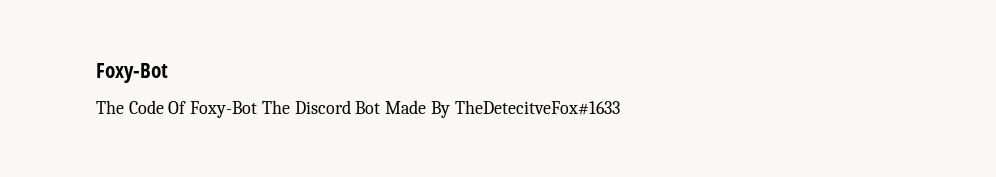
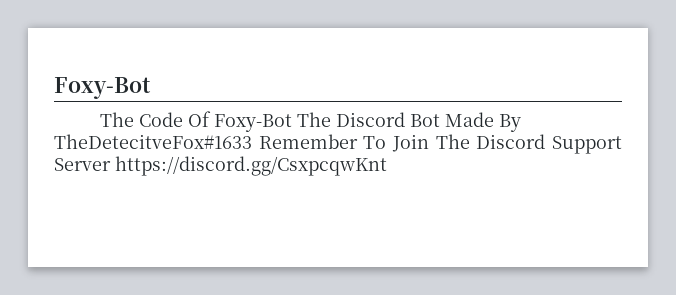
- The Code Of Foxy-Bot The Discord Bot Made By TheDetecitveFox#1633
+ The Code Of Foxy-Bot The Discord Bot Made By TheDetecitveFox#1633 Remember To Join The Discord Support Server https://discord.gg/CsxpcqwKnt

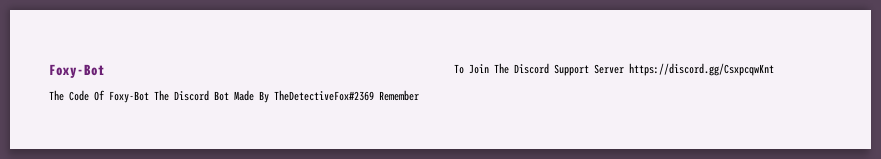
- The Code Of Foxy-Bot The Discord Bot Made By TheDetecitveFox#1633 Remember To Join The Discord Support Server https://discord.gg/CsxpcqwKnt
+ The Code Of Foxy-Bot The Discord Bot Made By TheDetectiveFox#2369 Remember To Join The Discord Support Server https://discord.gg/CsxpcqwKnt

